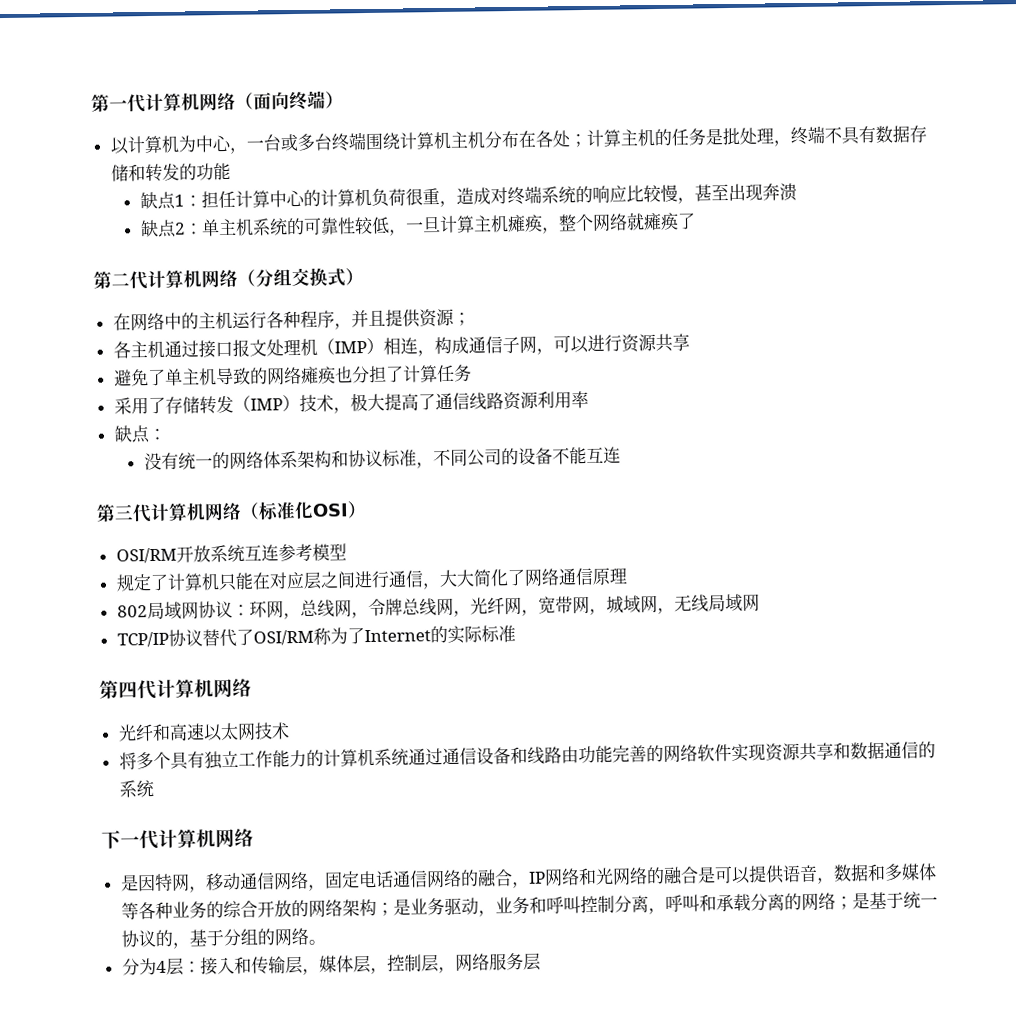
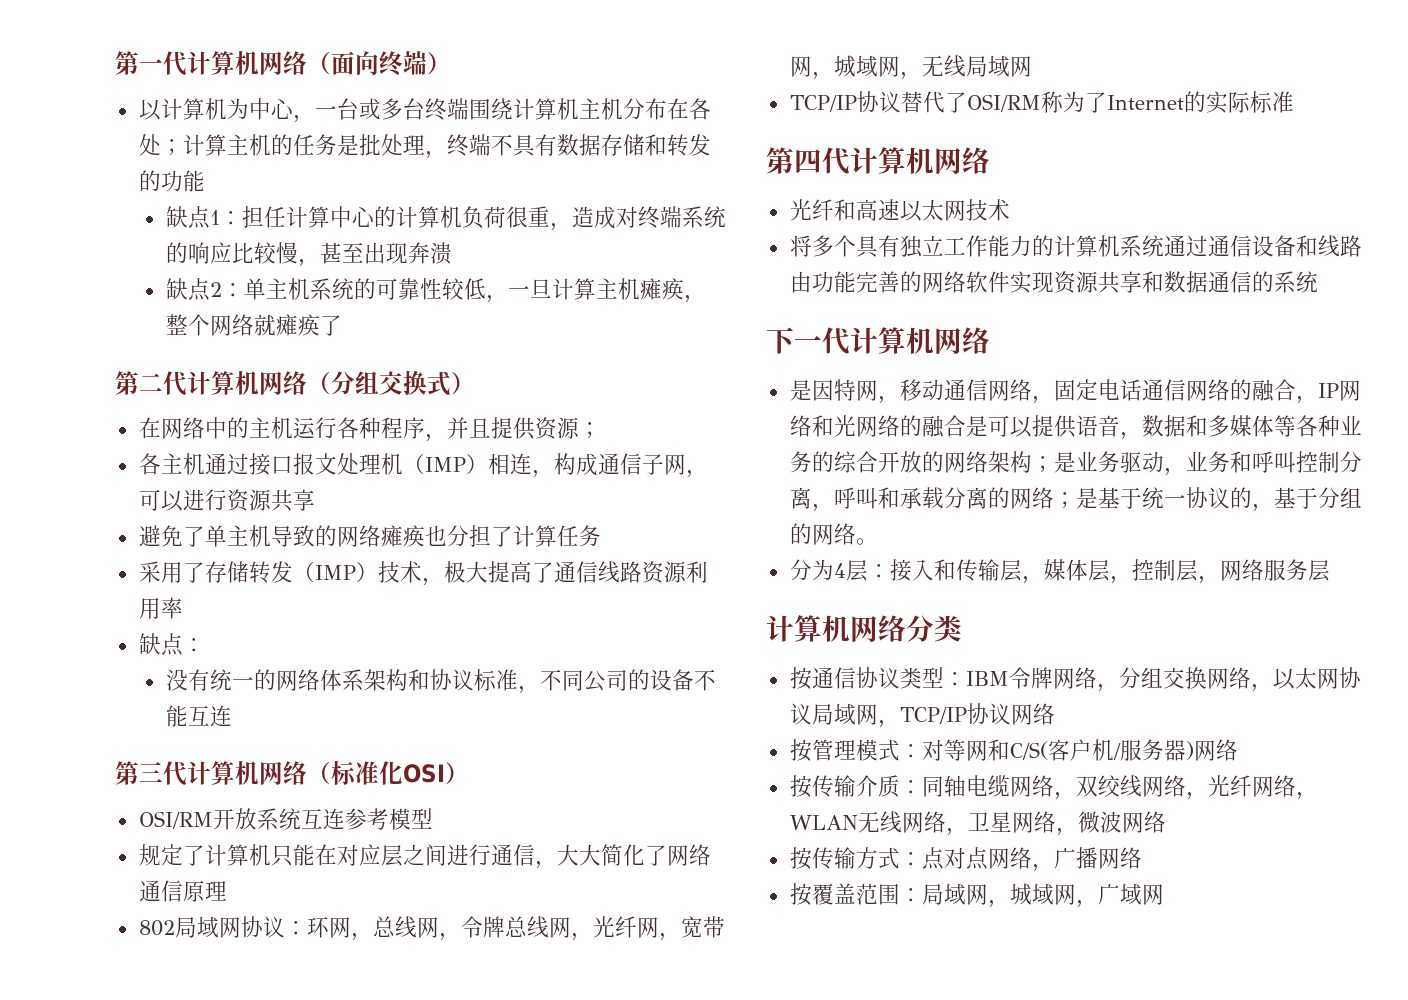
+ 计算机网络分类
+ 按通信协议类型：IBM令牌网络，分组交换网络，以太网协议局域网，TCP/IP协议网络
+ 按管理模式：对等网和C/S(客户机/服务器)网络
+ 按传输介质：同轴电缆网络，双绞线网络，光纤网络，WLAN无线网络，卫星网络，微波网络
+ 按传输方式：点对点网络，广播网络
+ 按覆盖范围：局域网，城域网，广域网

